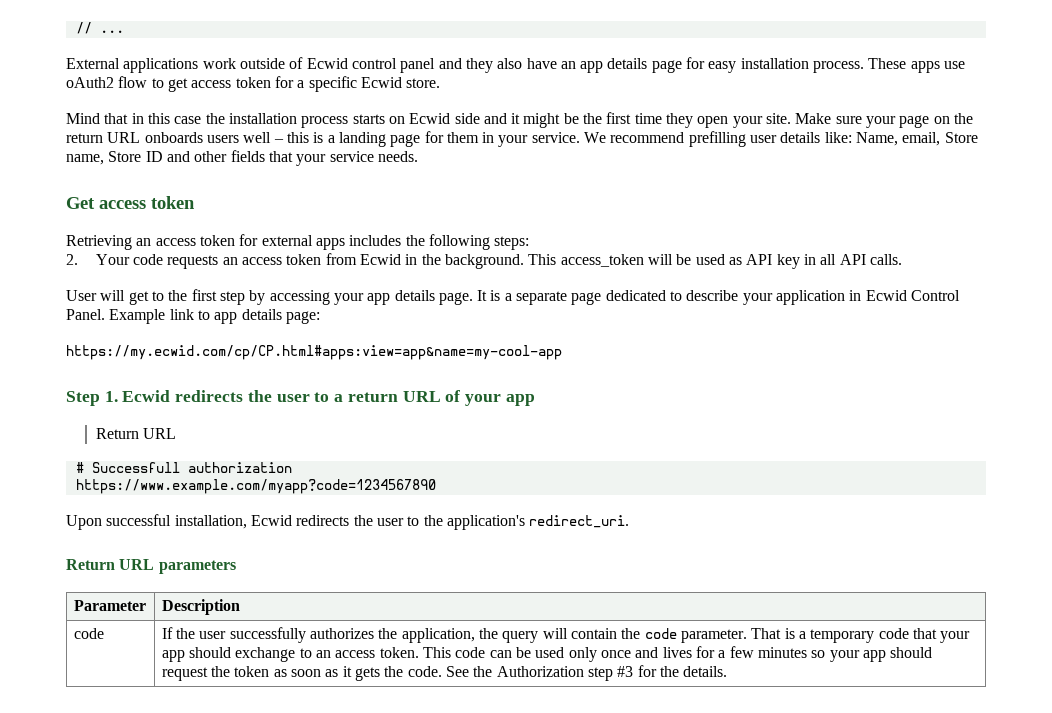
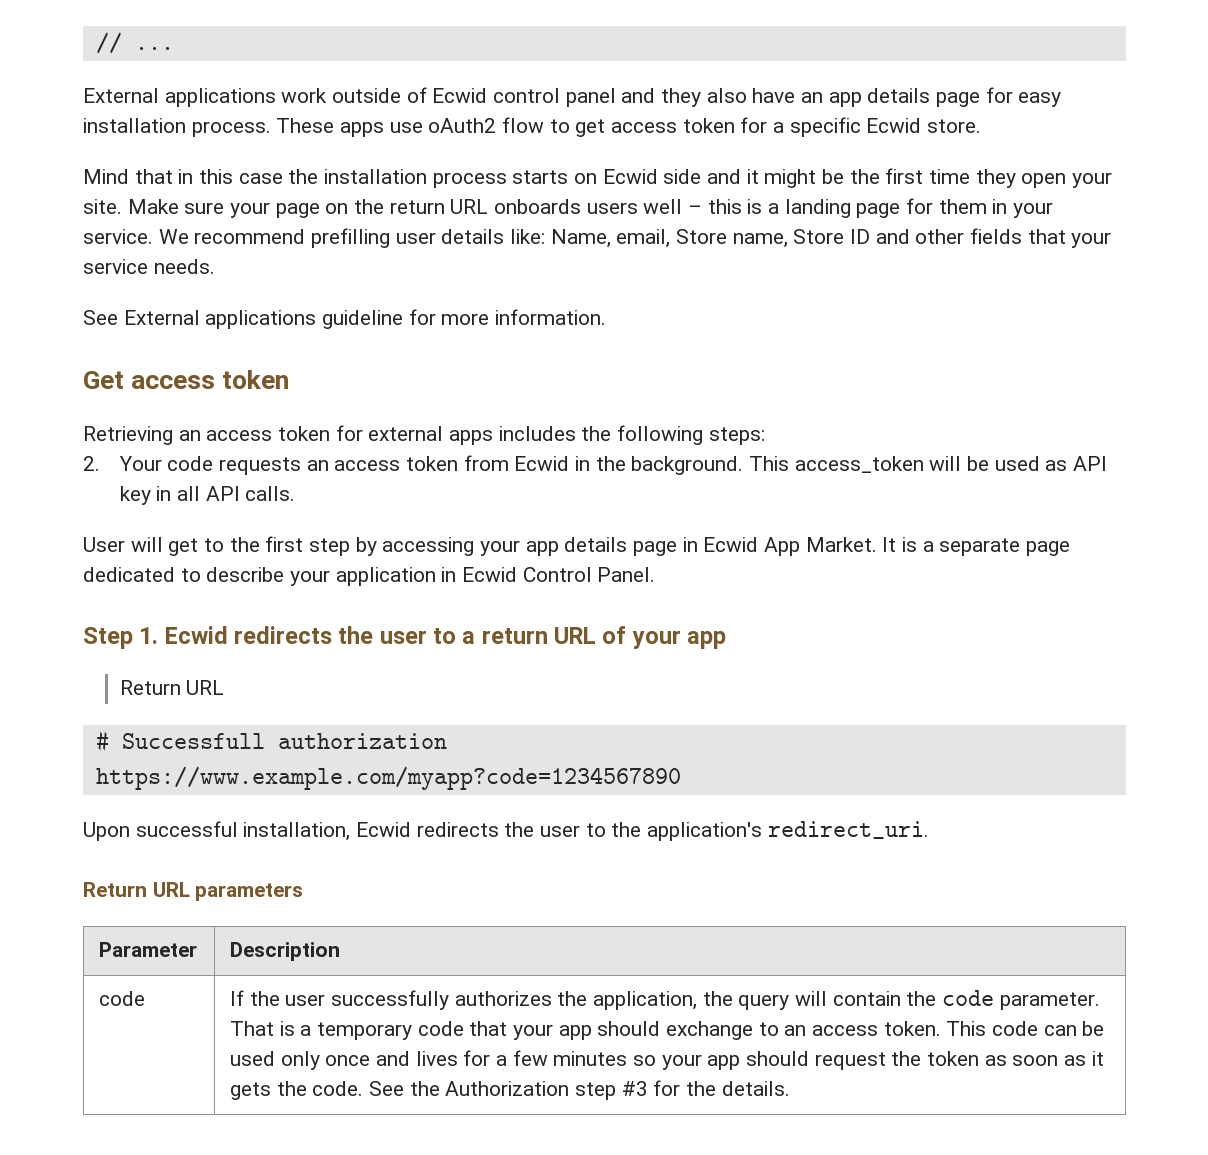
+ See External applications guideline for more information.
- User will get to the first step by accessing your app details page.
+ User will get to the first step by accessing your app details page in Ecwid App Market.
- Example link to app details page:
- https://my.ecwid.com/cp/CP.html#apps:view=app&name=my-cool-app

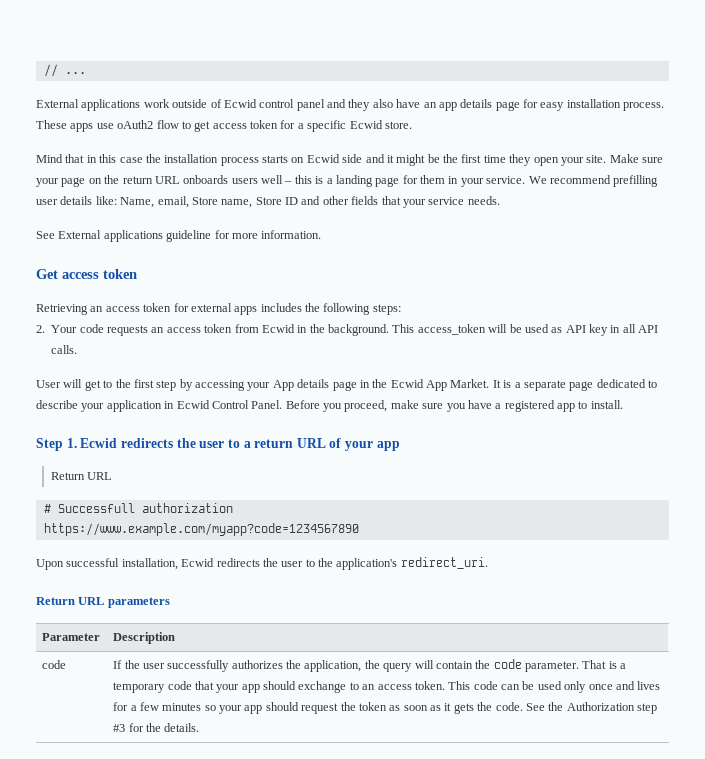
- User will get to the first step by accessing your app details page in Ecwid App Market.
+ User will get to the first step by accessing your App details page in the Ecwid App Market.
+ Before you proceed, make sure you have a registered app to install.

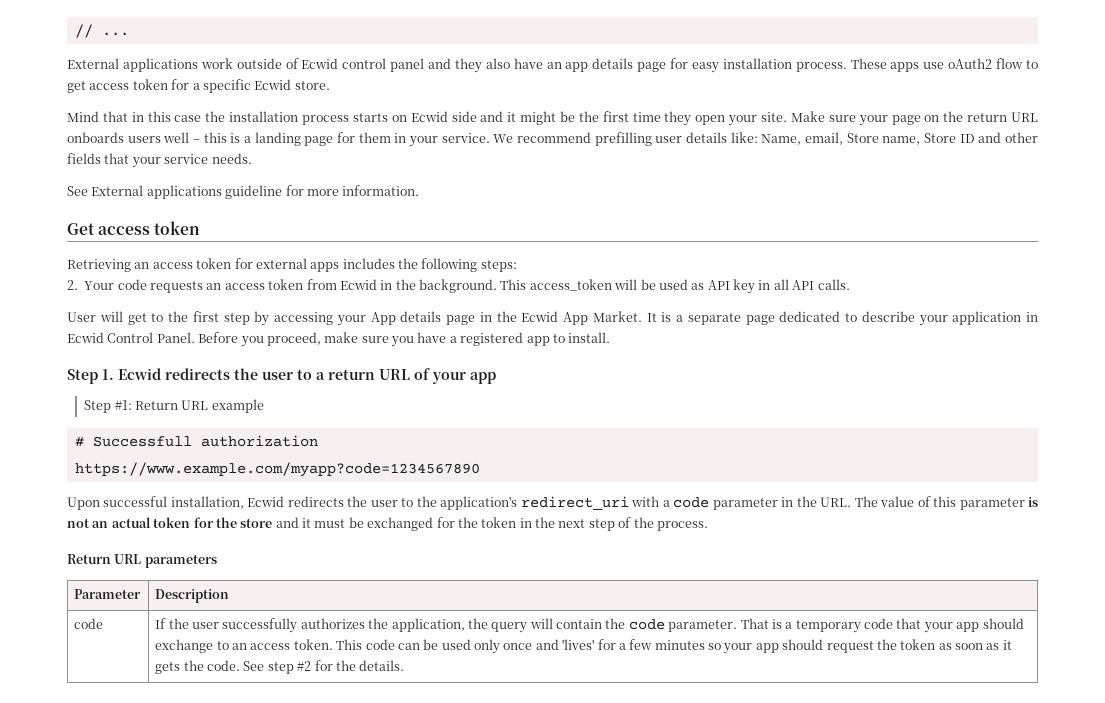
  Step 1. Ecwid redirects the user to a return URL of your app
- Return URL
+ Step #1: Return URL example
- Upon successful installation, Ecwid redirects the user to the application's redirect_uri.
+ Upon successful installation, Ecwid redirects the user to the application's redirect_uri with a code parameter in the URL. The value of this parameter is not an actual token for the store and it must be exchanged for the token in the next step of the process.
- This code can be used only once and lives for a few minutes so your app should request the token as soon as it gets the code.
+ This code can be used only once and 'lives' for a few minutes so your app should request the token as soon as it gets the code.
- See the Authorization step #3 for the details.
+ See step #2 for the details.

